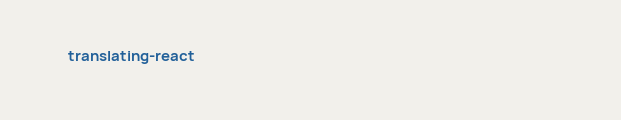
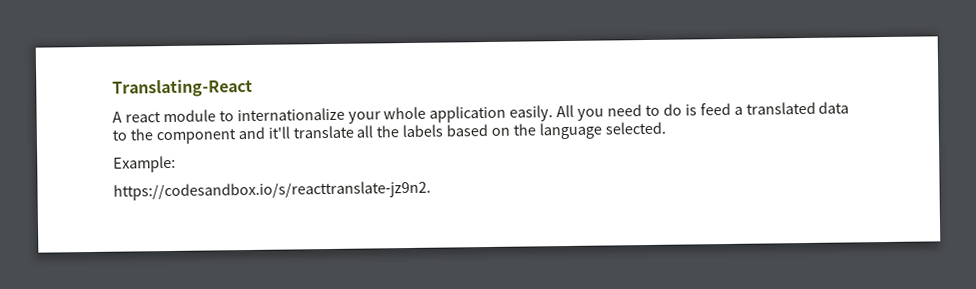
- translating-react
+ Translating-React
+ A react module to internationalize your whole application easily. All you need to do is feed a translated data to the component and it'll translate all the labels based on the language selected.
+ Example:
+ https://codesandbox.io/s/reacttranslate-jz9n2.

